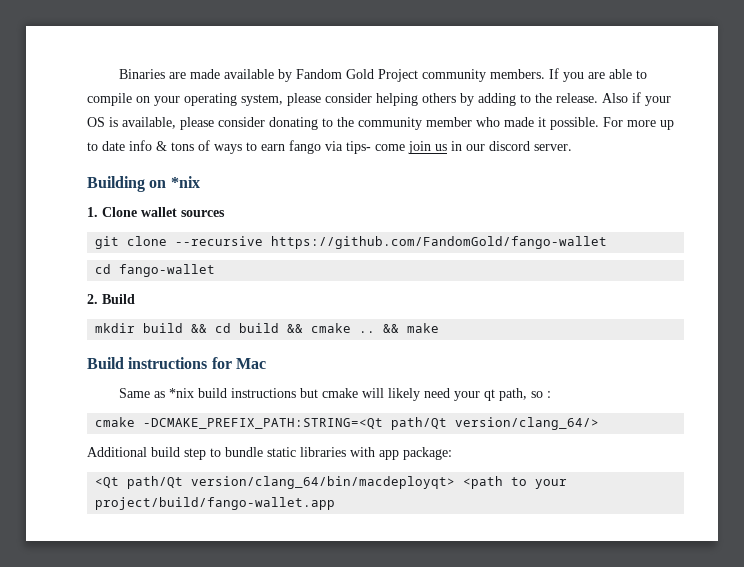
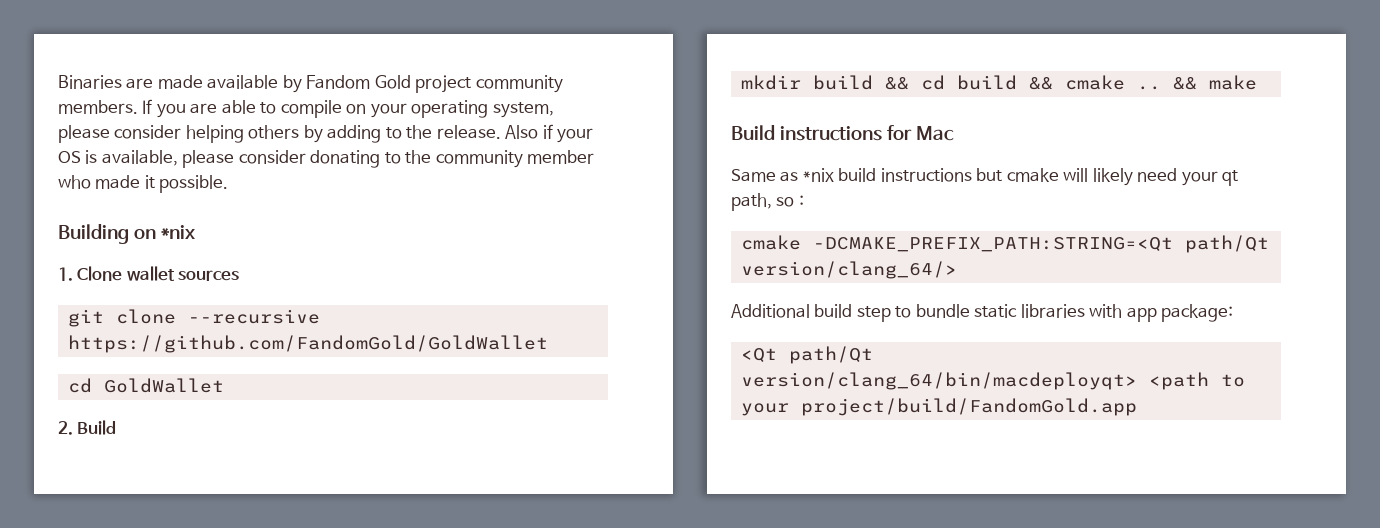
- Binaries are made available by Fandom Gold Project community members.
+ Binaries are made available by Fandom Gold project community members.
- For more up to date info & tons of ways to earn fango via tips- come join us in our discord server.
- git clone --recursive https://github.com/FandomGold/fango-wallet
- cd fango-wallet
+ git clone --recursive https://github.com/FandomGold/GoldWallet
+ cd GoldWallet
- <Qt path/Qt version/clang_64/bin/macdeployqt> <path to your project/build/fango-wallet.app
+ <Qt path/Qt version/clang_64/bin/macdeployqt> <path to your project/build/FandomGold.app

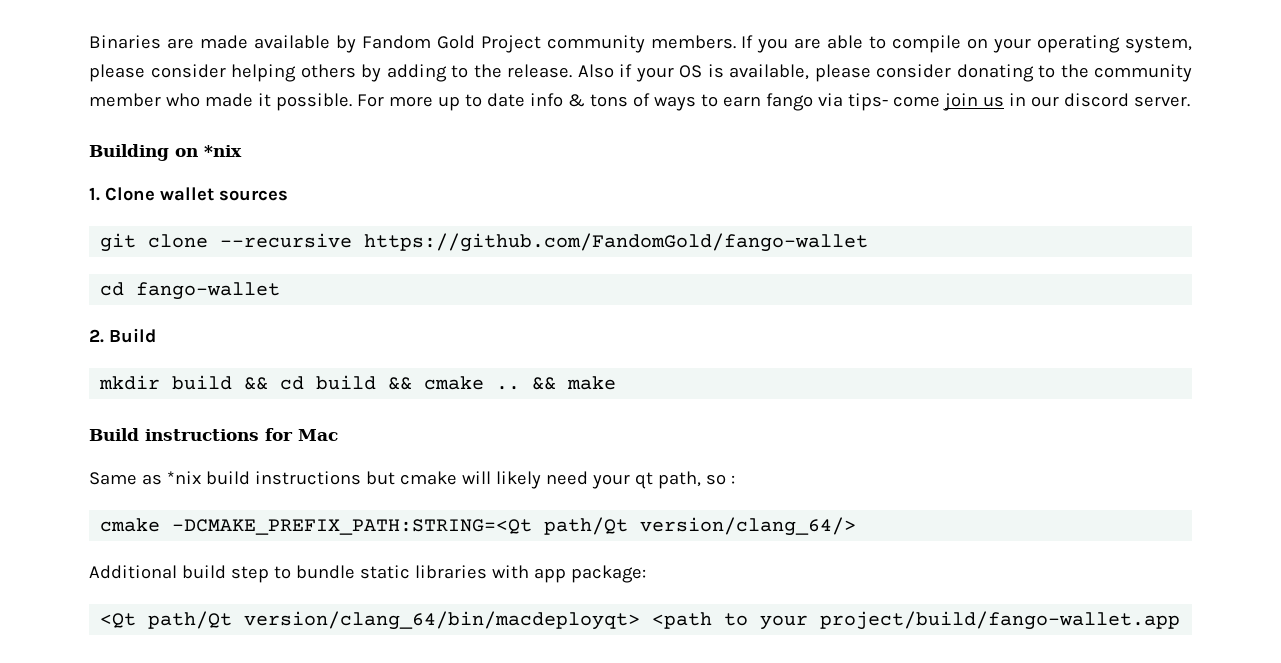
- Binaries are made available by Fandom Gold project community members.
+ Binaries are made available by Fandom Gold Project community members.
+ For more up to date info & tons of ways to earn fango via tips- come join us in our discord server.
- git clone --recursive https://github.com/FandomGold/GoldWallet
- cd GoldWallet
+ git clone --recursive https://github.com/FandomGold/fango-wallet
+ cd fango-wallet
- <Qt path/Qt version/clang_64/bin/macdeployqt> <path to your project/build/FandomGold.app
+ <Qt path/Qt version/clang_64/bin/macdeployqt> <path to your project/build/fango-wallet.app

